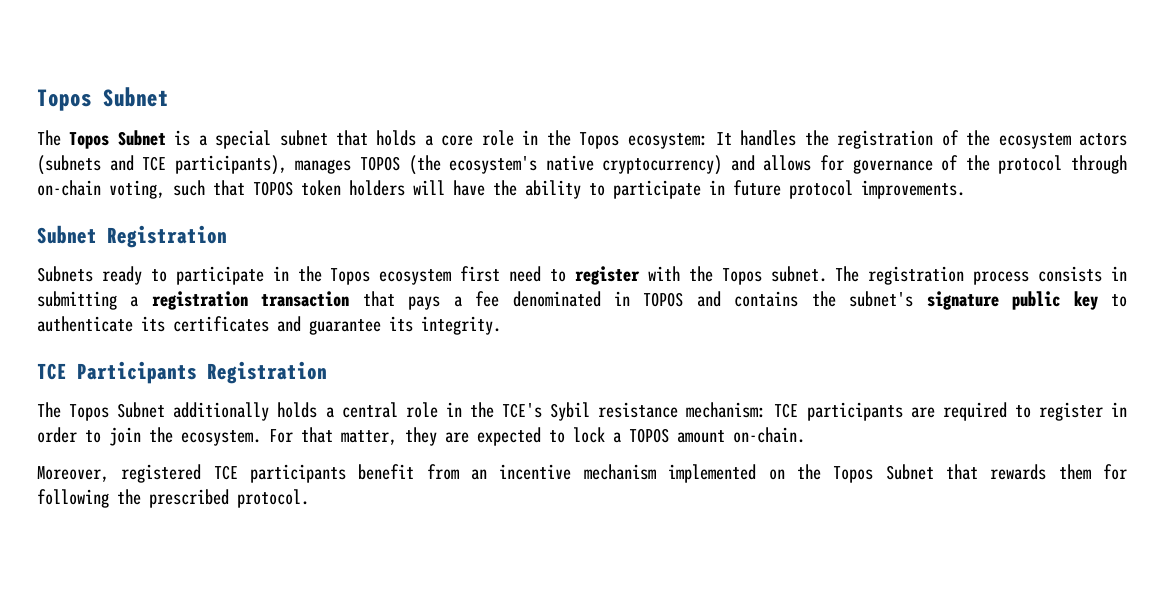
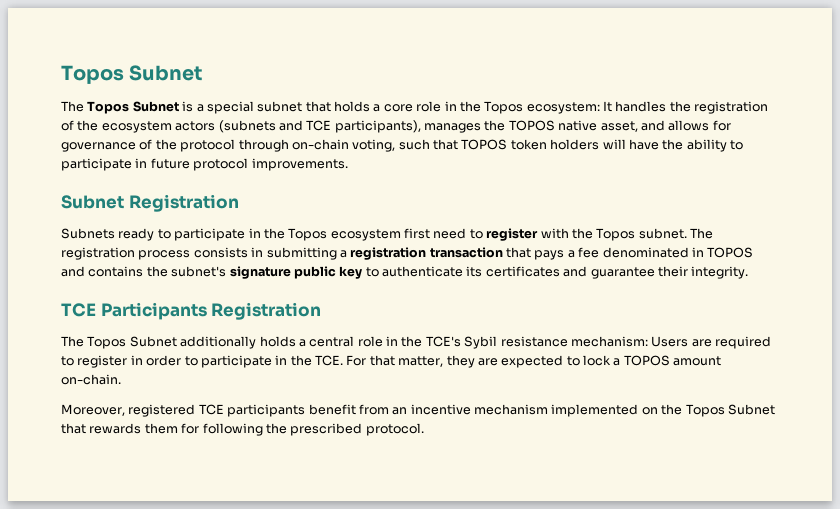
- The Topos Subnet is a special subnet that holds a core role in the Topos ecosystem: It handles the registration of the ecosystem actors (subnets and TCE participants), manages TOPOS (the ecosystem's native cryptocurrency) and allows for governance of the protocol through on-chain voting, such that TOPOS token holders will have the ability to participate in future protocol improvements.
+ The Topos Subnet is a special subnet that holds a core role in the Topos ecosystem: It handles the registration of the ecosystem actors (subnets and TCE participants), manages the TOPOS native asset, and allows for governance of the protocol through on-chain voting, such that TOPOS token holders will have the ability to participate in future protocol improvements.
- The registration process consists in submitting a registration transaction that pays a fee denominated in TOPOS and contains the subnet's signature public key to authenticate its certificates and guarantee its integrity.
+ The registration process consists in submitting a registration transaction that pays a fee denominated in TOPOS and contains the subnet's signature public key to authenticate its certificates and guarantee their integrity.
- The Topos Subnet additionally holds a central role in the TCE's Sybil resistance mechanism: TCE participants are required to register in order to join the ecosystem. For that matter, they are expected to lock a TOPOS amount on-chain.
+ The Topos Subnet additionally holds a central role in the TCE's Sybil resistance mechanism: Users are required to register in order to participate in the TCE. For that matter, they are expected to lock a TOPOS amount on-chain.

